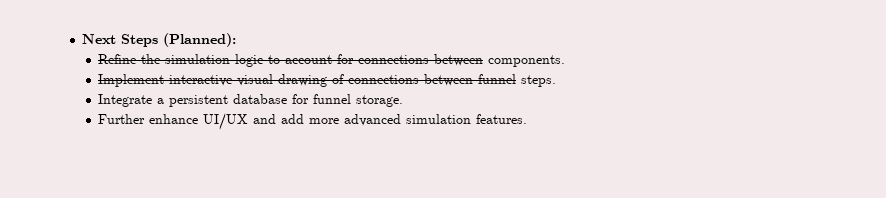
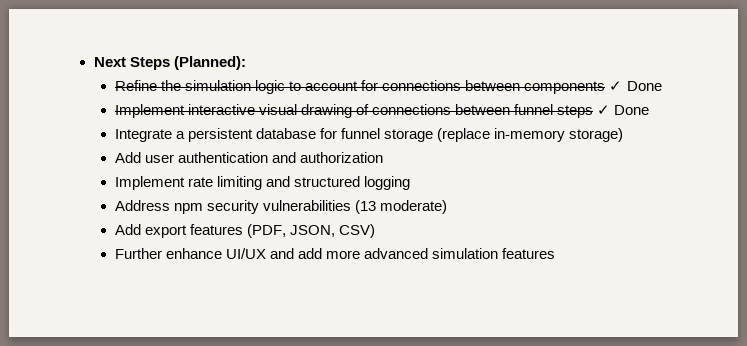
- Refine the simulation logic to account for connections between components.
+ Refine the simulation logic to account for connections between components ✓ Done
- Implement interactive visual drawing of connections between funnel steps.
+ Implement interactive visual drawing of connections between funnel steps ✓ Done
- Integrate a persistent database for funnel storage.
+ Integrate a persistent database for funnel storage (replace in-memory storage)
+ Add user authentication and authorization
+ Implement rate limiting and structured logging
+ Address npm security vulnerabilities (13 moderate)
+ Add export features (PDF, JSON, CSV)
- Further enhance UI/UX and add more advanced simulation features.
+ Further enhance UI/UX and add more advanced simulation features

